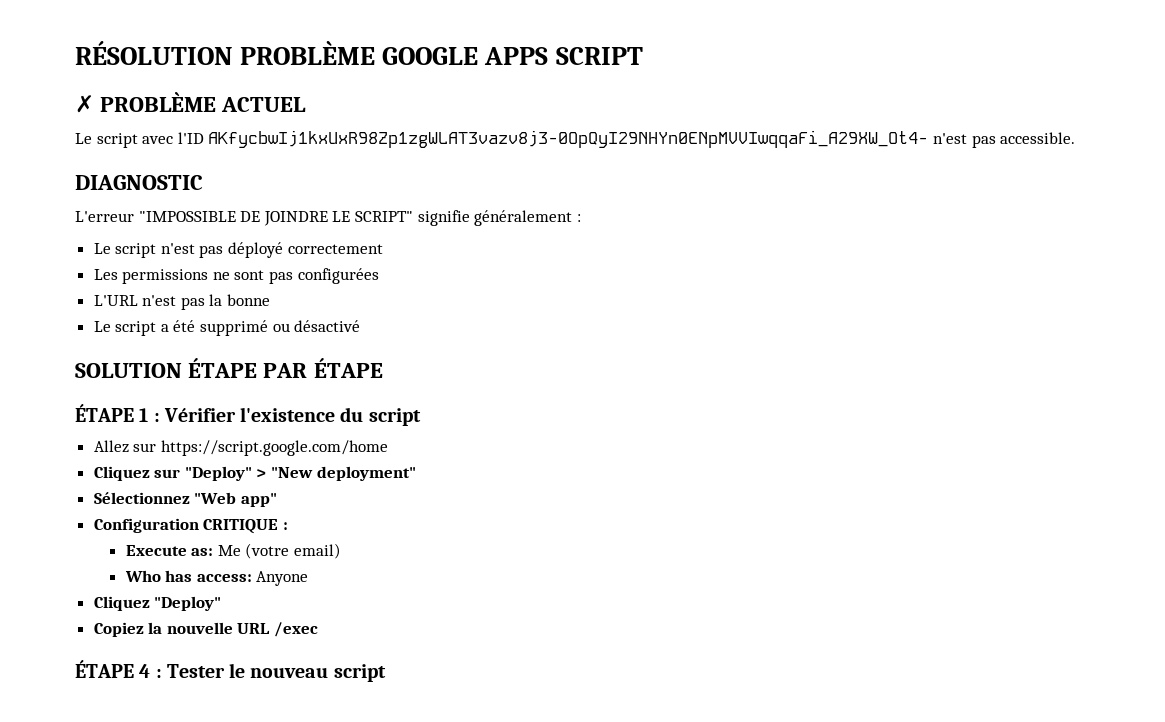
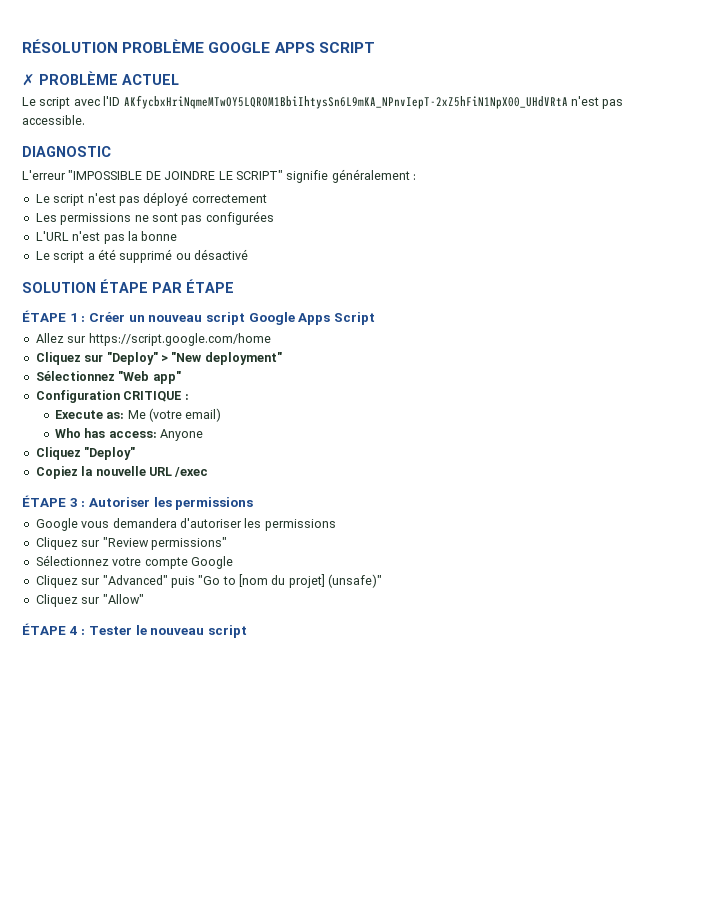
- Le script avec l'ID AKfycbwIj1kxUxR98Zp1zgWLAT3vazv8j3-0OpQyI29NHYn0ENpMVVIwqqaFi_A29XW_Ot4- n'est pas accessible.
+ Le script avec l'ID AKfycbxHriNqmeMTwOY5LQROM1BbiIhtysSn6L9mKA_NPnvIepT-2xZ5hFiN1NpX00_UHdVRtA n'est pas accessible.
- ÉTAPE 1 : Vérifier l'existence du script
+ ÉTAPE 1 : Créer un nouveau script Google Apps Script
+ ÉTAPE 3 : Autoriser les permissions
+ Google vous demandera d'autoriser les permissions
+ Cliquez sur "Review permissions"
+ Sélectionnez votre compte Google
+ Cliquez sur "Advanced" puis "Go to [nom du projet] (unsafe)"
+ Cliquez sur "Allow"

